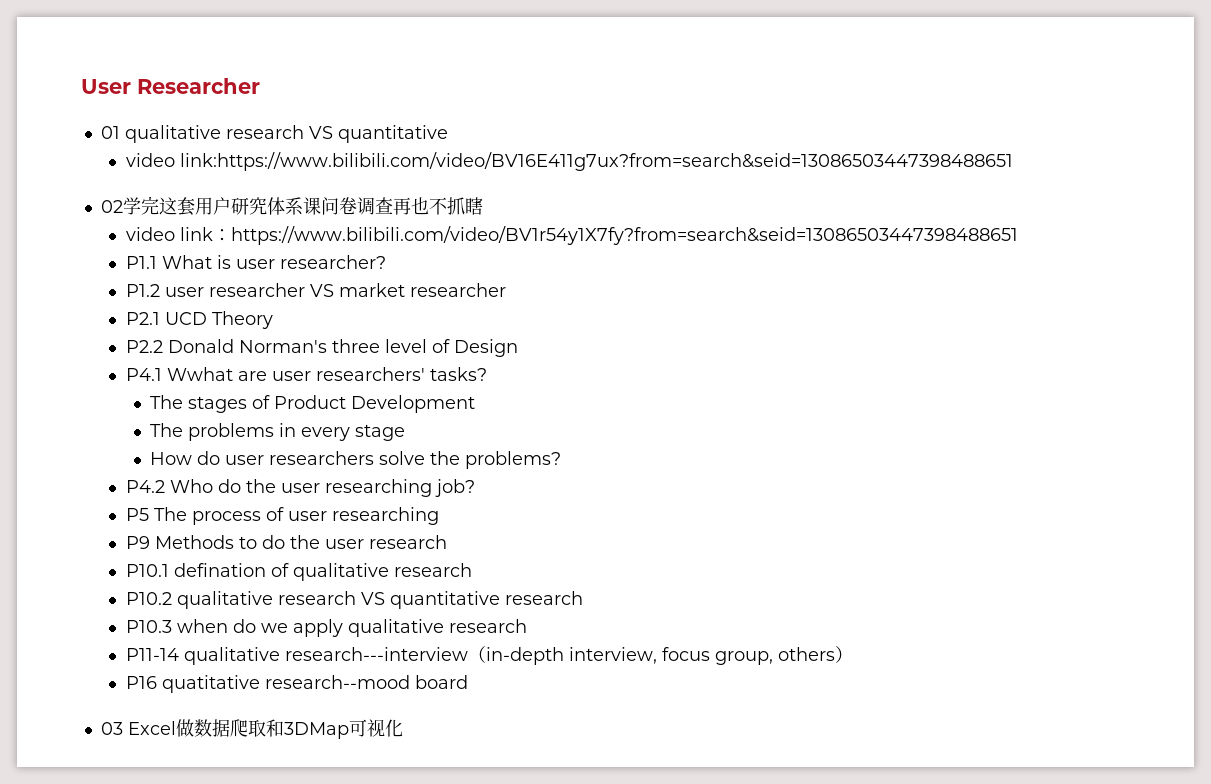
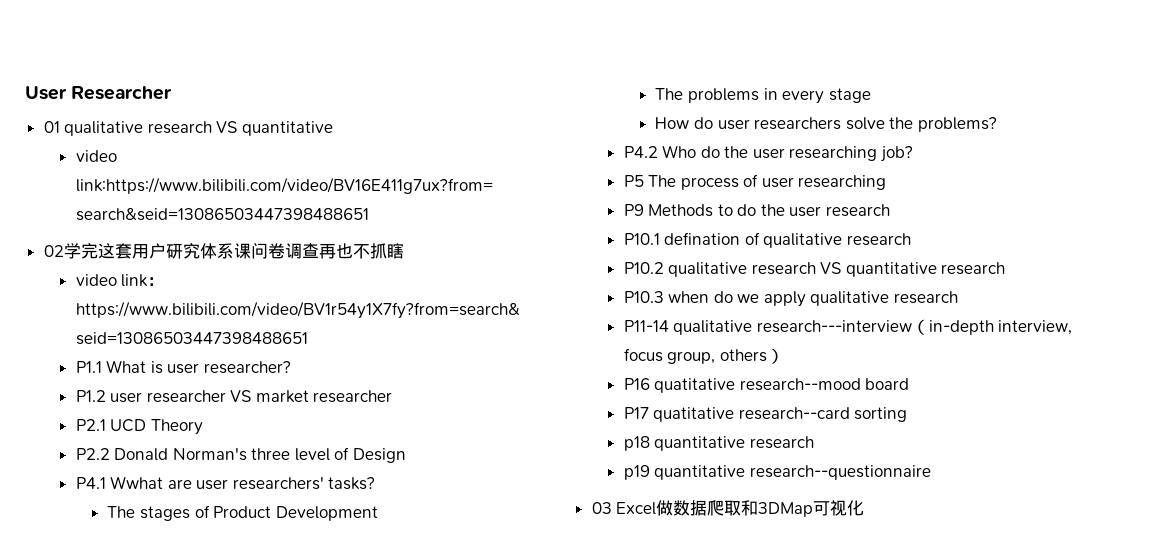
+ P17 quatitative research--card sorting
+ p18 quantitative research
+ p19 quantitative research--questionnaire

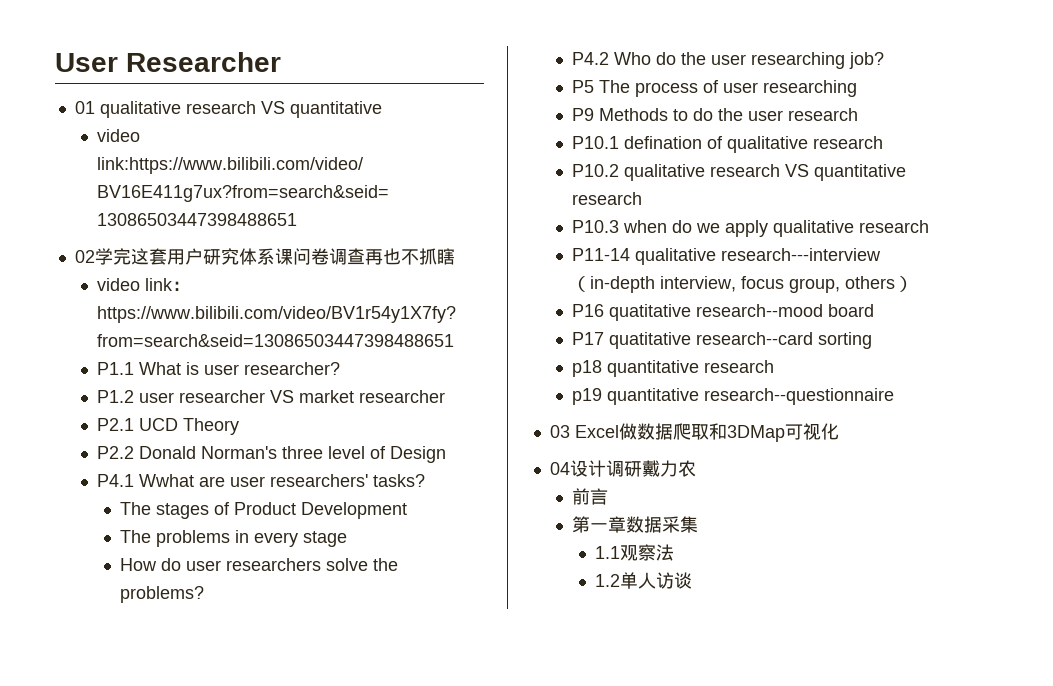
+ 04设计调研戴力农
+ 前言
+ 第一章数据采集
+ 1.1观察法
+ 1.2单人访谈

